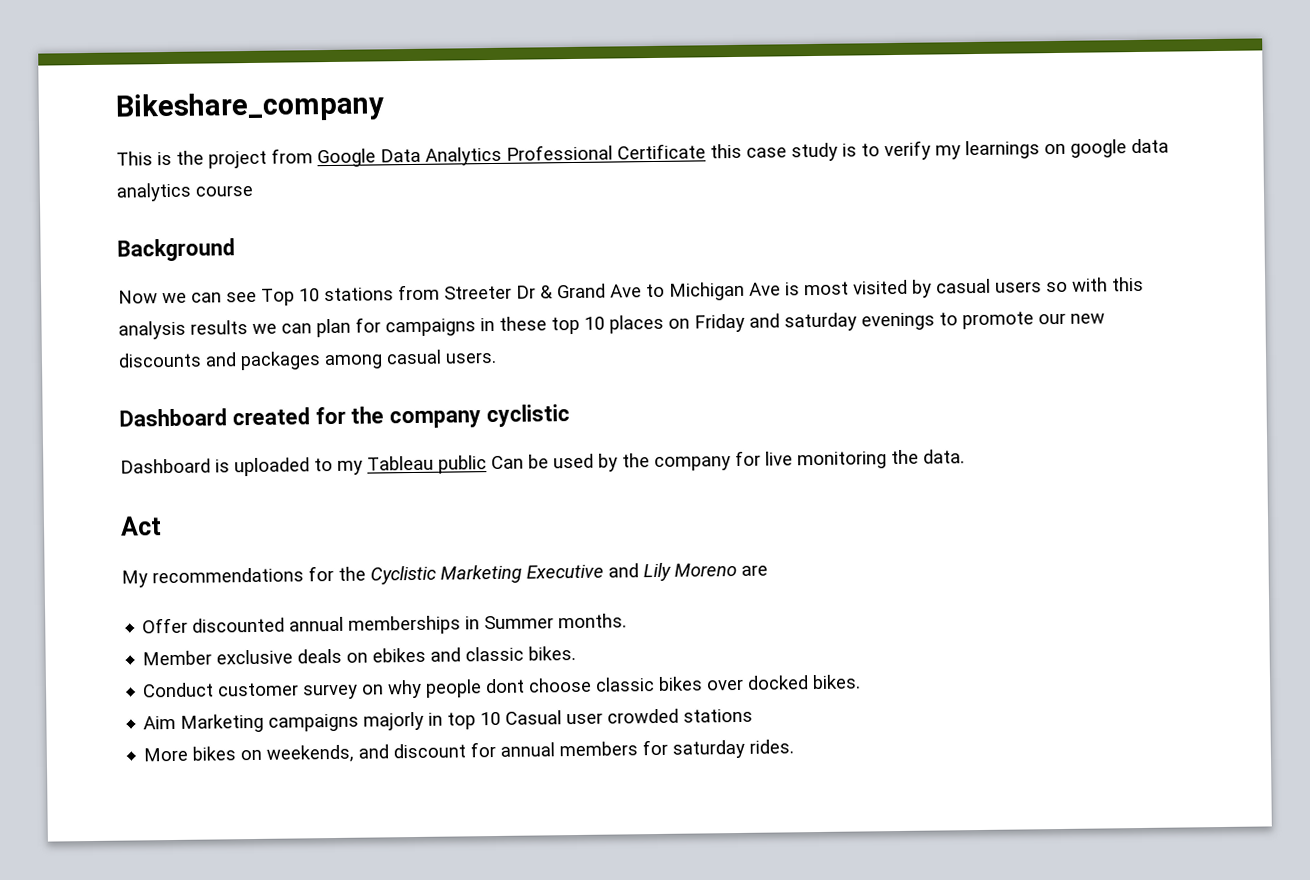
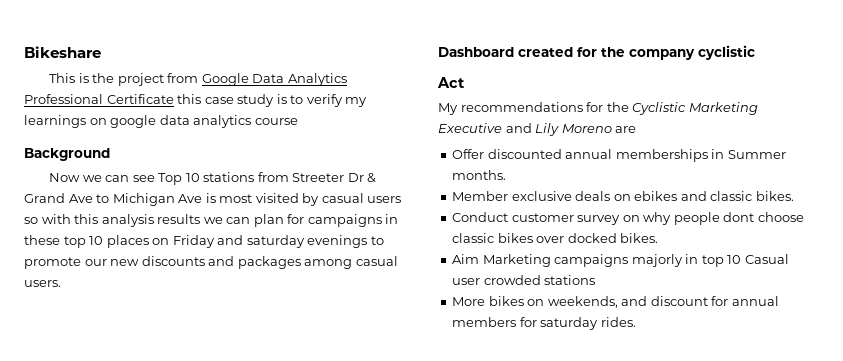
- Bikeshare_company
+ Bikeshare
- Dashboard is uploaded to my Tableau public Can be used by the company for live monitoring the data.

